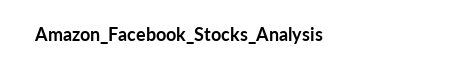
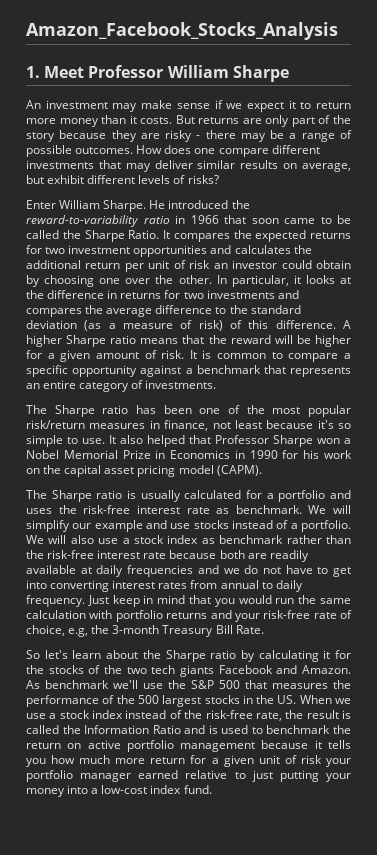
+ 1. Meet Professor William Sharpe
+ An investment may make sense if we expect it to return more money than it costs. But returns are only part of the story because they are risky - there may be a range of possible outcomes. How does one compare different investments that may deliver similar results on average, but exhibit different levels of risks?
+ Enter William Sharpe. He introduced the reward-to-variability ratio in 1966 that soon came to be called the Sharpe Ratio. It compares the expected returns for two investment opportunities and calculates the additional return per unit of risk an investor could obtain by choosing one over the other. In particular, it looks at the difference in returns for two investments and compares the average difference to the standard deviation (as a measure of risk) of this difference. A higher Sharpe ratio means that the reward will be higher for a given amount of risk. It is common to compare a specific opportunity against a benchmark that represents an entire category of investments.
+ The Sharpe ratio has been one of the most popular risk/return measures in finance, not least because it's so simple to use. It also helped that Professor Sharpe won a Nobel Memorial Prize in Economics in 1990 for his work on the capital asset pricing model (CAPM).
+ The Sharpe ratio is usually calculated for a portfolio and uses the risk-free interest rate as benchmark. We will simplify our example and use stocks instead of a portfolio. We will also use a stock index as benchmark rather than the risk-free interest rate because both are readily available at daily frequencies and we do not have to get into converting interest rates from annual to daily frequency. Just keep in mind that you would run the same calculation with portfolio returns and your risk-free rate of choice, e.g, the 3-month Treasury Bill Rate.
+ So let's learn about the Sharpe ratio by calculating it for the stocks of the two tech giants Facebook and Amazon. As benchmark we'll use the S&P 500 that measures the performance of the 500 largest stocks in the US. When we use a stock index instead of the risk-free rate, the result is called the Information Ratio and is used to benchmark the return on active portfolio management because it tells you how much more return for a given unit of risk your portfolio manager earned relative to just putting your money into a low-cost index fund.

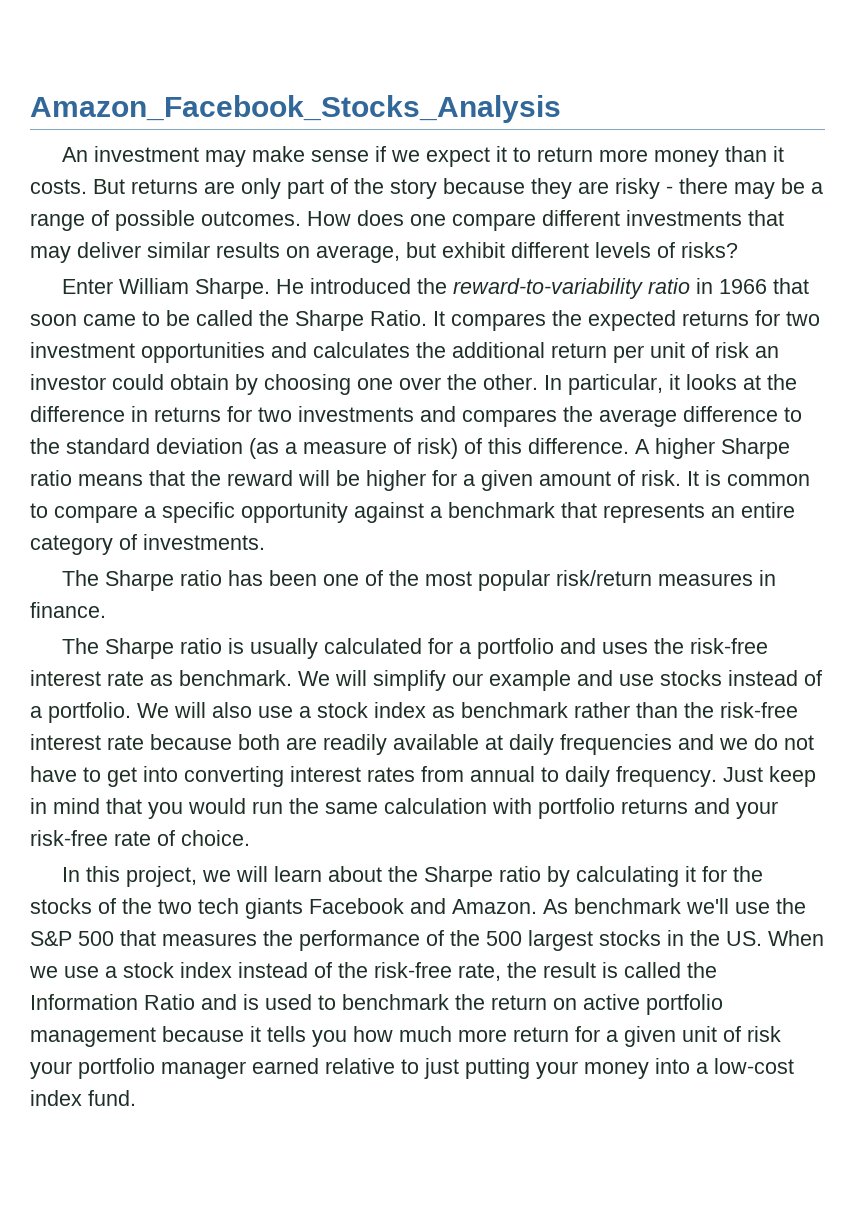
- 1. Meet Professor William Sharpe
- The Sharpe ratio has been one of the most popular risk/return measures in finance, not least because it's so simple to use. It also helped that Professor Sharpe won a Nobel Memorial Prize in Economics in 1990 for his work on the capital asset pricing model (CAPM).
+ The Sharpe ratio has been one of the most popular risk/return measures in finance.
- Just keep in mind that you would run the same calculation with portfolio returns and your risk-free rate of choice, e.g, the 3-month Treasury Bill Rate.
- So let's learn about the Sharpe ratio by calculating it for the stocks of the two tech giants Facebook and Amazon.
+ Just keep in mind that you would run the same calculation with portfolio returns and your risk-free rate of choice.
+ In this project, we will learn about the Sharpe ratio by calculating it for the stocks of the two tech giants Facebook and Amazon.

